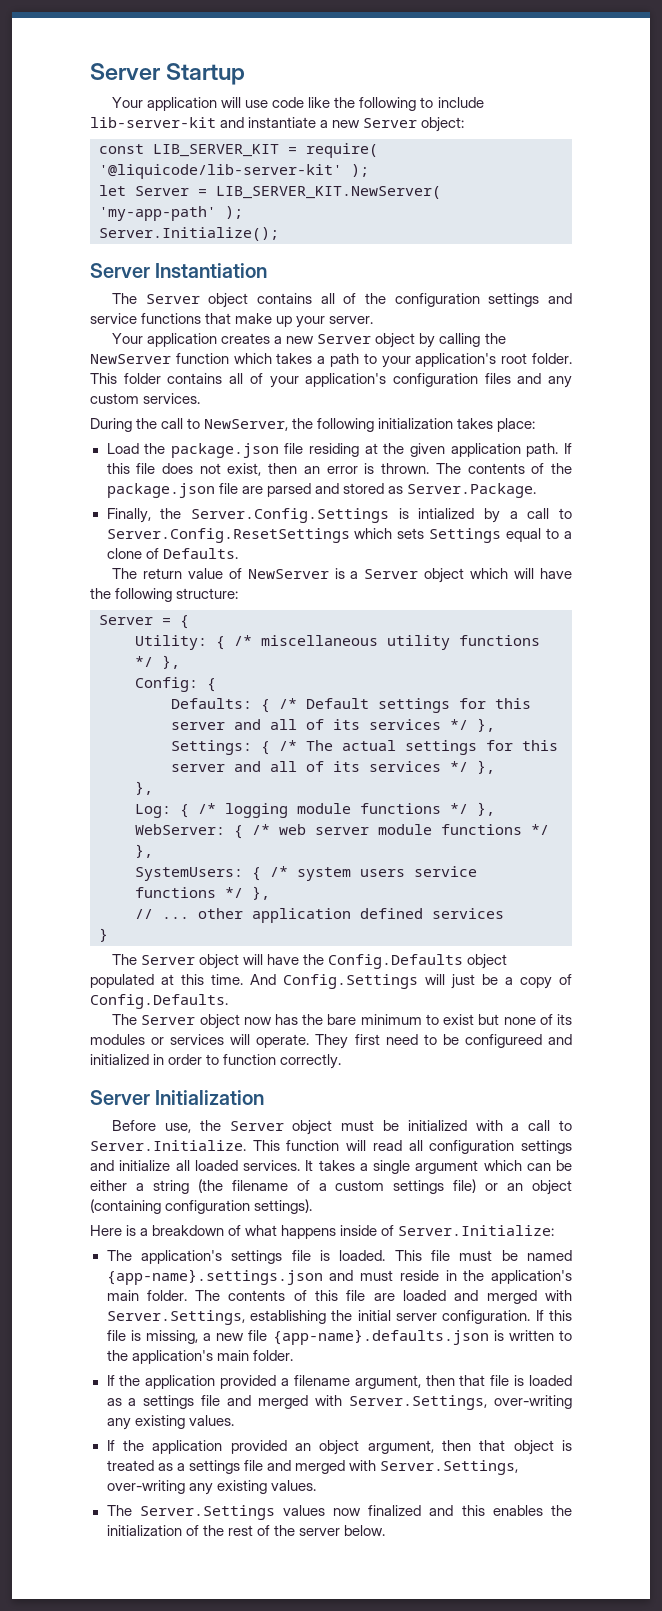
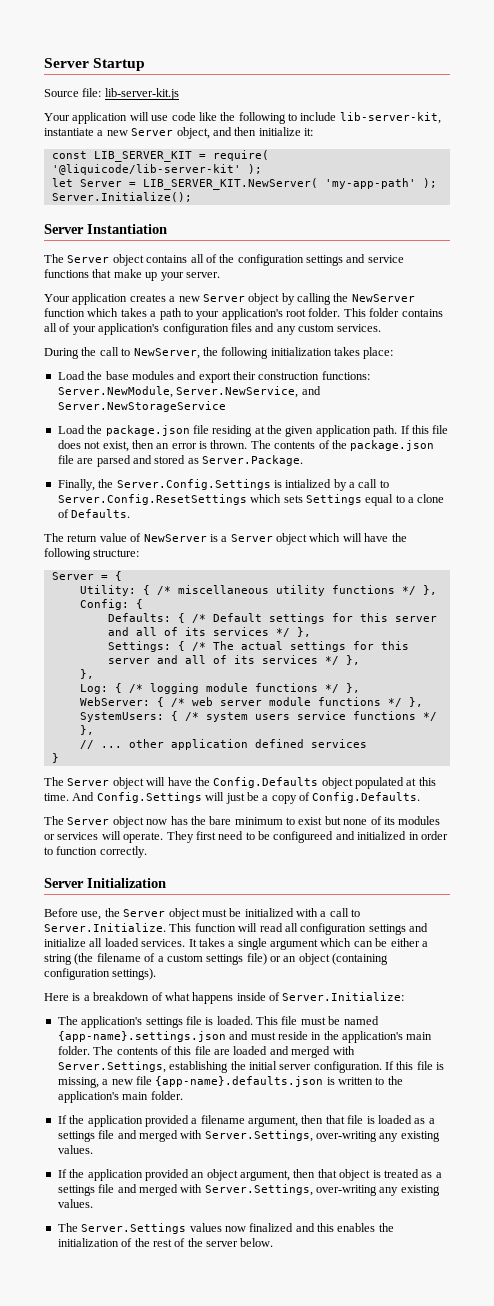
+ Source file: lib-server-kit.js
- Your application will use code like the following to include lib-server-kit and instantiate a new Server object:
+ Your application will use code like the following to include lib-server-kit, instantiate a new Server object, and then initialize it:
+ Load the base modules and export their construction functions: Server.NewModule, Server.NewService, and Server.NewStorageService

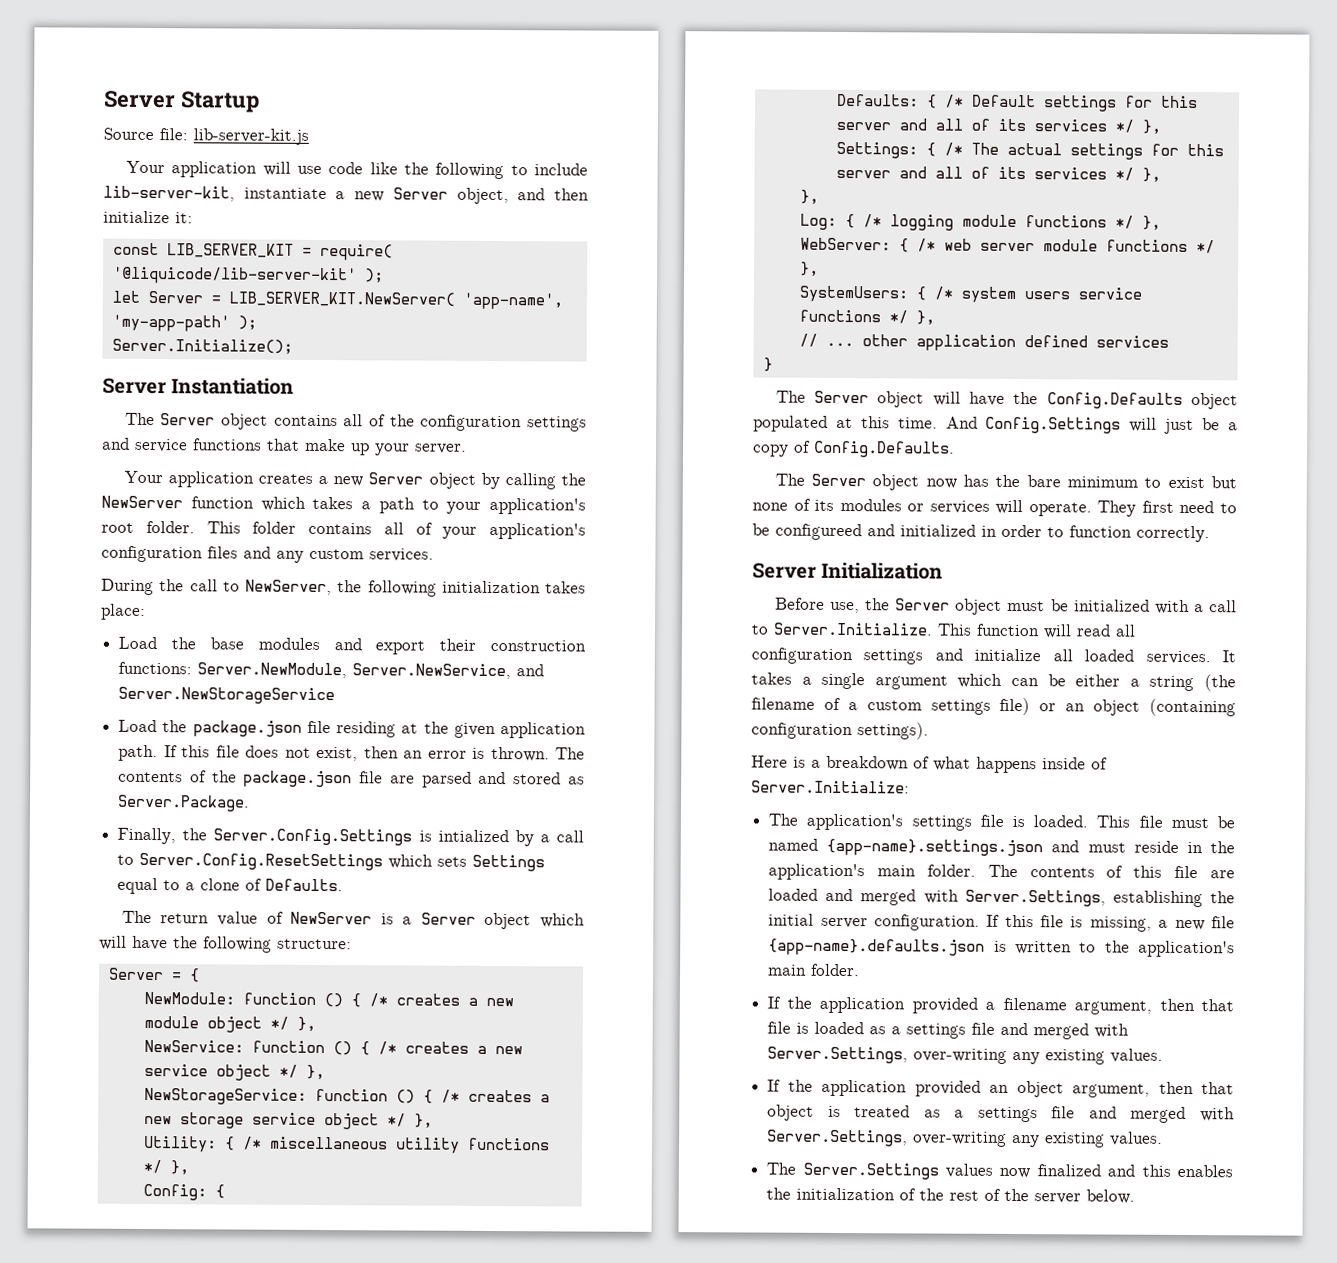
- let Server = LIB_SERVER_KIT.NewServer( 'my-app-path' );
+ let Server = LIB_SERVER_KIT.NewServer( 'app-name', 'my-app-path' );
+ NewModule: function () { /* creates a new module object */ },
+ NewService: function () { /* creates a new service object */ },
+ NewStorageService: function () { /* creates a new storage service object */ },

